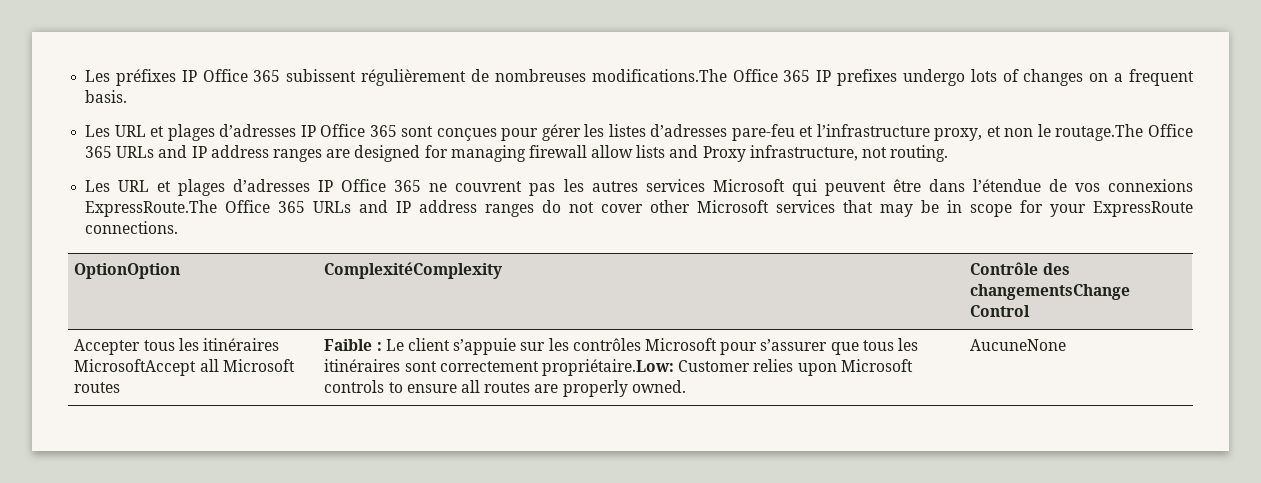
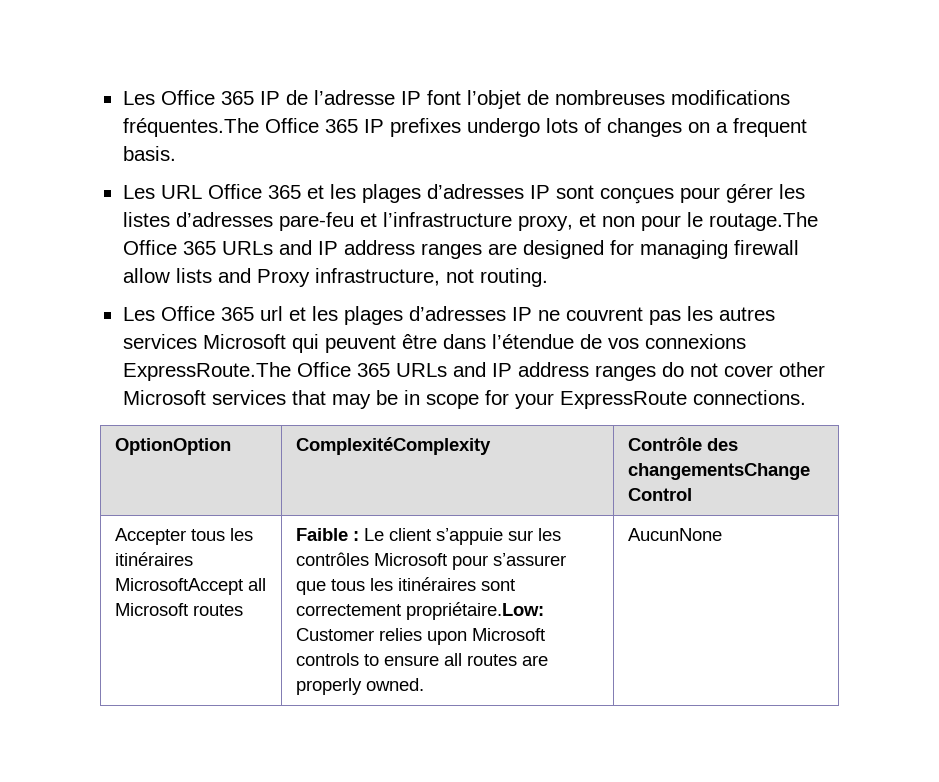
- Les préfixes IP Office 365 subissent régulièrement de nombreuses modifications.The Office 365 IP prefixes undergo lots of changes on a frequent basis.
+ Les Office 365 IP de l’adresse IP font l’objet de nombreuses modifications fréquentes.The Office 365 IP prefixes undergo lots of changes on a frequent basis.
- Les URL et plages d’adresses IP Office 365 sont conçues pour gérer les listes d’adresses pare-feu et l’infrastructure proxy, et non le routage.The Office 365 URLs and IP address ranges are designed for managing firewall allow lists and Proxy infrastructure, not routing.
+ Les URL Office 365 et les plages d’adresses IP sont conçues pour gérer les listes d’adresses pare-feu et l’infrastructure proxy, et non pour le routage.The Office 365 URLs and IP address ranges are designed for managing firewall allow lists and Proxy infrastructure, not routing.
- Les URL et plages d’adresses IP Office 365 ne couvrent pas les autres services Microsoft qui peuvent être dans l’étendue de vos connexions ExpressRoute.The Office 365 URLs and IP address ranges do not cover other Microsoft services that may be in scope for your ExpressRoute connections.
+ Les Office 365 url et les plages d’adresses IP ne couvrent pas les autres services Microsoft qui peuvent être dans l’étendue de vos connexions ExpressRoute.The Office 365 URLs and IP address ranges do not cover other Microsoft services that may be in scope for your ExpressRoute connections.
- Accepter tous les itinéraires MicrosoftAccept all Microsoft routes | Faible : Le client s’appuie sur les contrôles Microsoft pour s’assurer que tous les itinéraires sont correctement propriétaire.Low: Customer relies upon Microsoft controls to ensure all routes are properly owned. | AucuneNone
+ Accepter tous les itinéraires MicrosoftAccept all Microsoft routes | Faible : Le client s’appuie sur les contrôles Microsoft pour s’assurer que tous les itinéraires sont correctement propriétaire.Low: Customer relies upon Microsoft controls to ensure all routes are properly owned. | AucunNone

